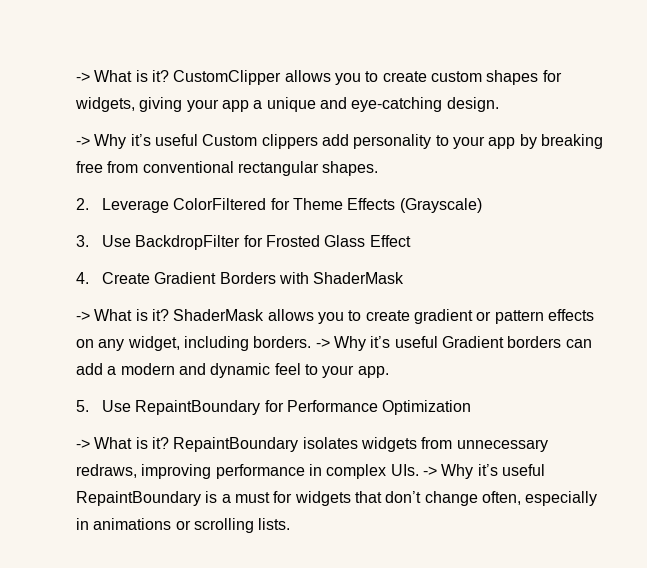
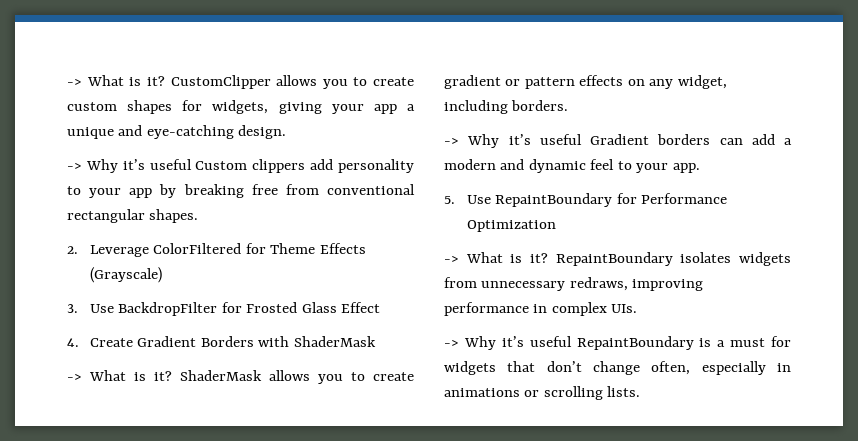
- ShaderMask allows you to create gradient or pattern effects on any widget, including borders. -> Why it’s useful Gradient borders can add a modern and dynamic feel to your app.
+ ShaderMask allows you to create gradient or pattern effects on any widget, including borders.
+ -> Why it’s useful Gradient borders can add a modern and dynamic feel to your app.
- RepaintBoundary isolates widgets from unnecessary redraws, improving performance in complex UIs. -> Why it’s useful RepaintBoundary is a must for widgets that don’t change often, especially in animations or scrolling lists.
+ RepaintBoundary isolates widgets from unnecessary redraws, improving performance in complex UIs.
+ -> Why it’s useful RepaintBoundary is a must for widgets that don’t change often, especially in animations or scrolling lists.

